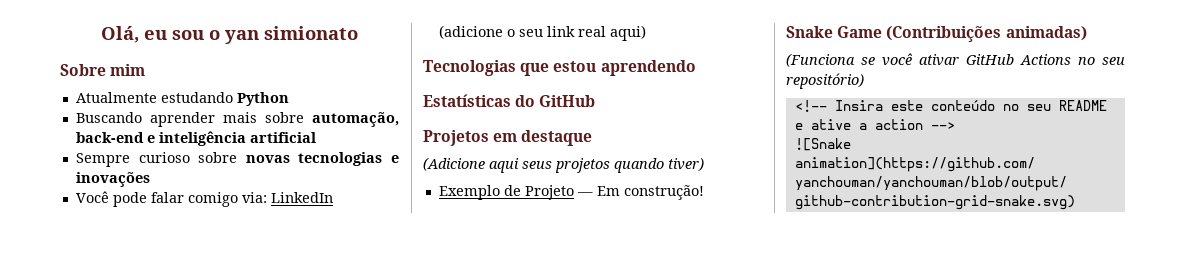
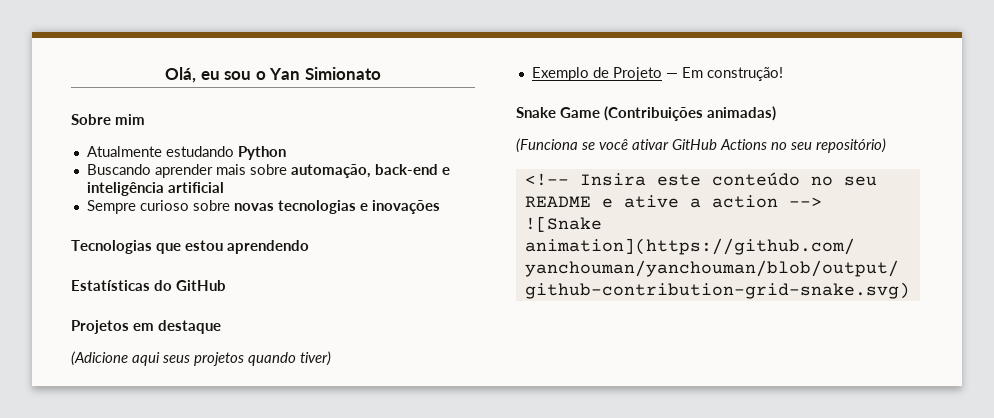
- Olá, eu sou o yan simionato
+ Olá, eu sou o Yan Simionato
- Você pode falar comigo via: LinkedIn (adicione o seu link real aqui)

